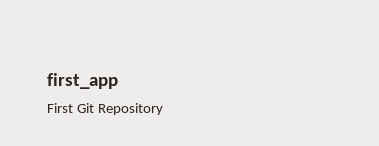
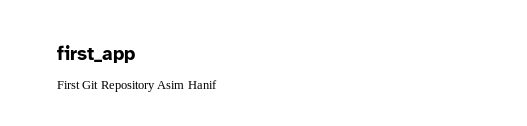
- First Git Repository
+ First Git Repository Asim Hanif

